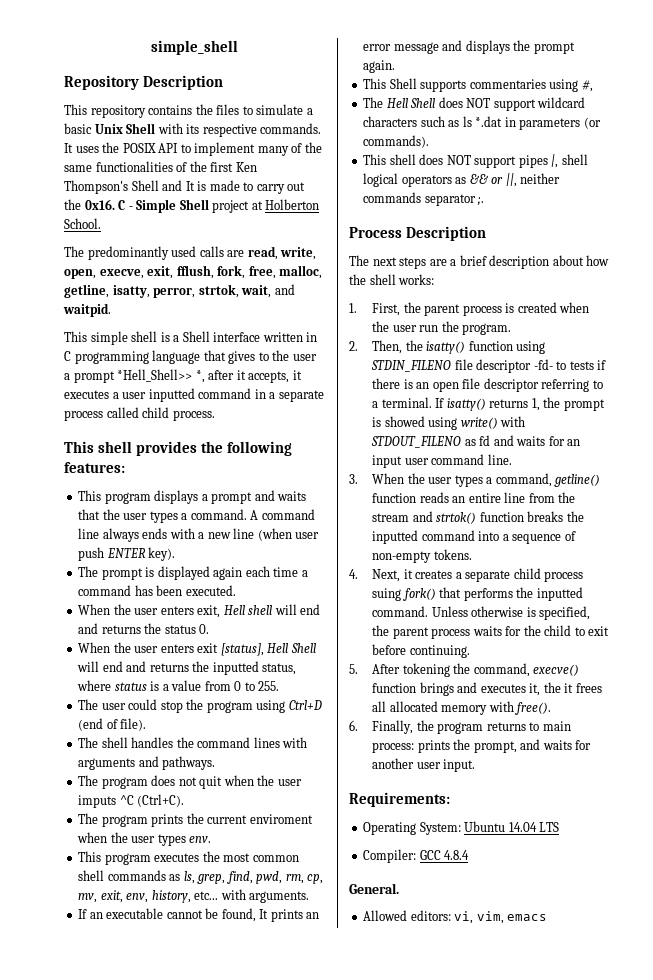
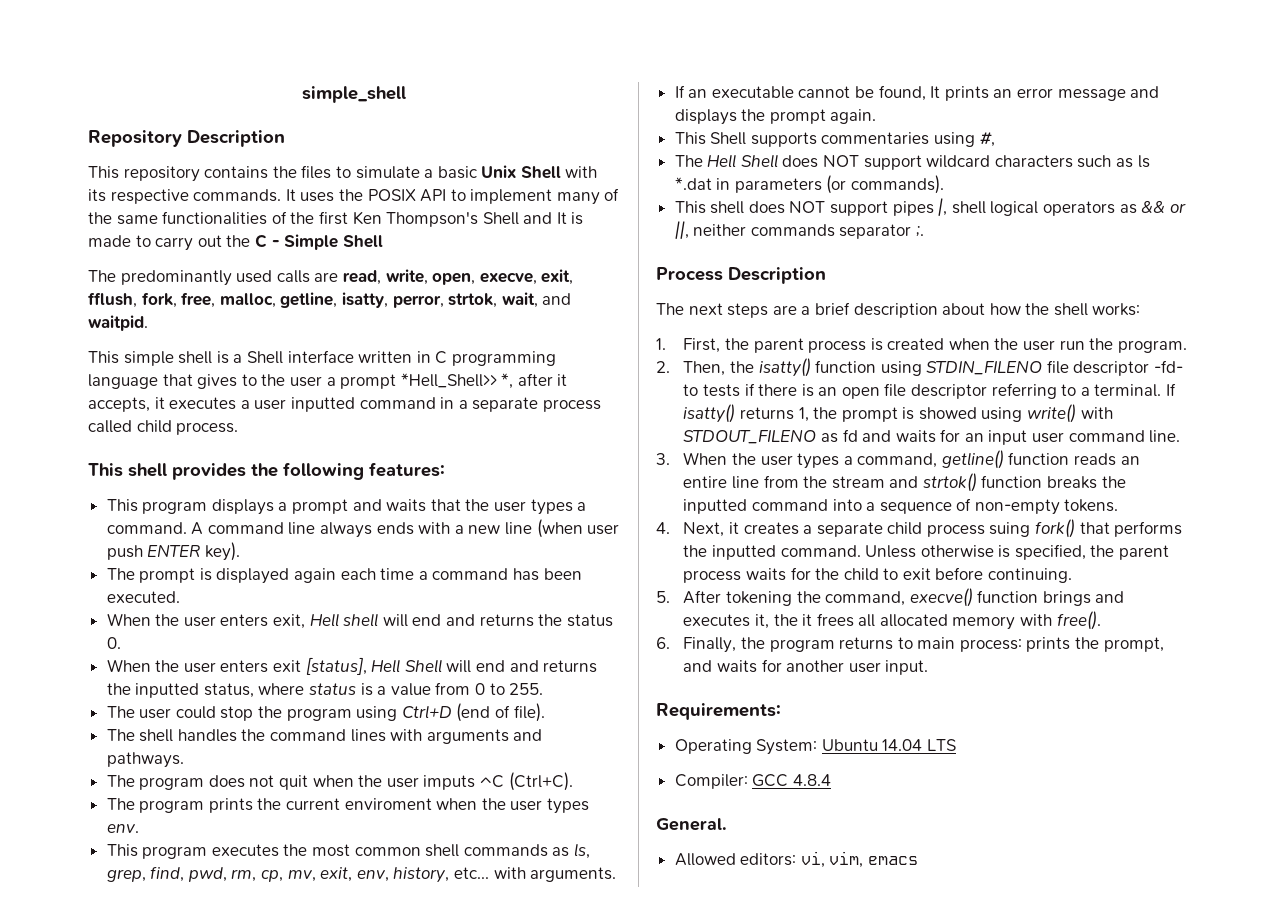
- It uses the POSIX API to implement many of the same functionalities of the first Ken Thompson's Shell and It is made to carry out the 0x16. C - Simple Shell project at Holberton School.
+ It uses the POSIX API to implement many of the same functionalities of the first Ken Thompson's Shell and It is made to carry out the C - Simple Shell

